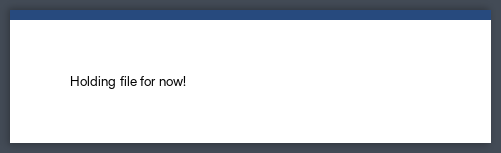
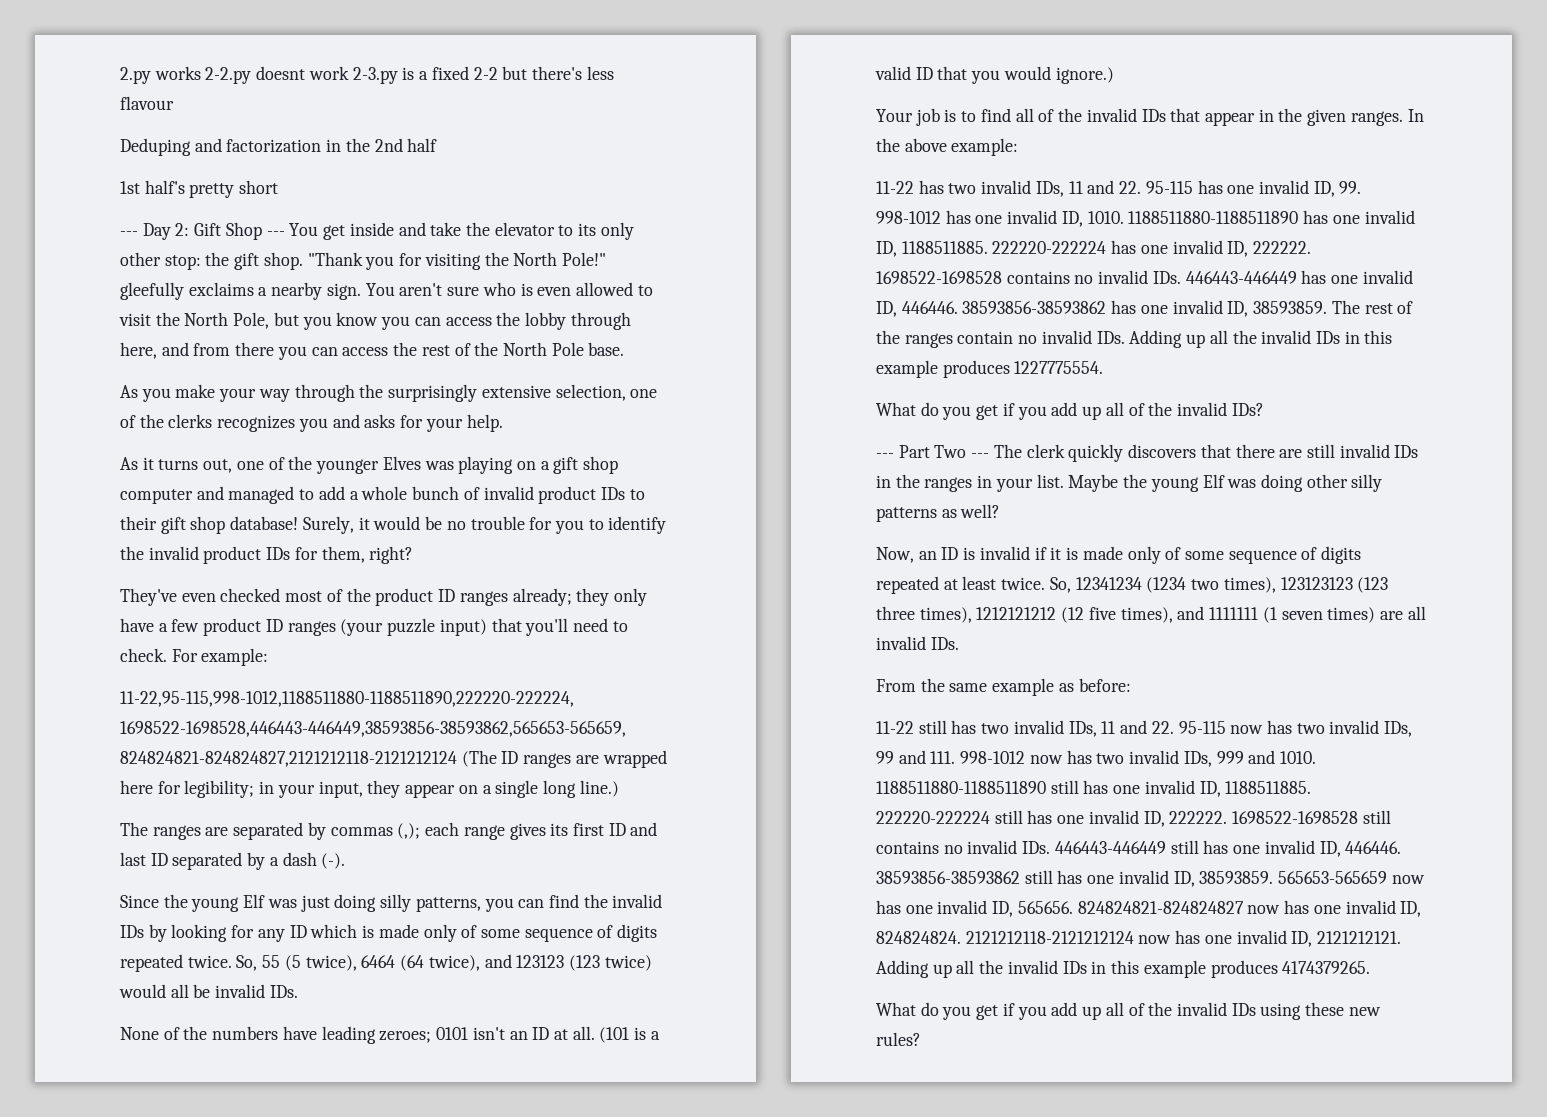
- Holding file for now!
+ 2.py works 2-2.py doesnt work 2-3.py is a fixed 2-2 but there's less flavour
+ Deduping and factorization in the 2nd half
+ 1st half's pretty short
+ --- Day 2: Gift Shop --- You get inside and take the elevator to its only other stop: the gift shop. "Thank you for visiting the North Pole!" gleefully exclaims a nearby sign. You aren't sure who is even allowed to visit the North Pole, but you know you can access the lobby through here, and from there you can access the rest of the North Pole base.
+ As you make your way through the surprisingly extensive selection, one of the clerks recognizes you and asks for your help.
+ As it turns out, one of the younger Elves was playing on a gift shop computer and managed to add a whole bunch of invalid product IDs to their gift shop database! Surely, it would be no trouble for you to identify the invalid product IDs for them, right?
+ They've even checked most of the product ID ranges already; they only have a few product ID ranges (your puzzle input) that you'll need to check. For example:
+ 11-22,95-115,998-1012,1188511880-1188511890,222220-222224, 1698522-1698528,446443-446449,38593856-38593862,565653-565659, 824824821-824824827,2121212118-2121212124 (The ID ranges are wrapped here for legibility; in your input, they appear on a single long line.)
+ The ranges are separated by commas (,); each range gives its first ID and last ID separated by a dash (-).
+ Since the young Elf was just doing silly patterns, you can find the invalid IDs by looking for any ID which is made only of some sequence of digits repeated twice. So, 55 (5 twice), 6464 (64 twice), and 123123 (123 twice) would all be invalid IDs.
+ None of the numbers have leading zeroes; 0101 isn't an ID at all. (101 is a valid ID that you would ignore.)
+ Your job is to find all of the invalid IDs that appear in the given ranges. In the above example:
+ 11-22 has two invalid IDs, 11 and 22. 95-115 has one invalid ID, 99. 998-1012 has one invalid ID, 1010. 1188511880-1188511890 has one invalid ID, 1188511885. 222220-222224 has one invalid ID, 222222. 1698522-1698528 contains no invalid IDs. 446443-446449 has one invalid ID, 446446. 38593856-38593862 has one invalid ID, 38593859. The rest of the ranges contain no invalid IDs. Adding up all the invalid IDs in this example produces 1227775554.
+ What do you get if you add up all of the invalid IDs?
+ --- Part Two --- The clerk quickly discovers that there are still invalid IDs in the ranges in your list. Maybe the young Elf was doing other silly patterns as well?
+ Now, an ID is invalid if it is made only of some sequence of digits repeated at least twice. So, 12341234 (1234 two times), 123123123 (123 three times), 1212121212 (12 five times), and 1111111 (1 seven times) are all invalid IDs.
+ From the same example as before:
+ 11-22 still has two invalid IDs, 11 and 22. 95-115 now has two invalid IDs, 99 and 111. 998-1012 now has two invalid IDs, 999 and 1010. 1188511880-1188511890 still has one invalid ID, 1188511885. 222220-222224 still has one invalid ID, 222222. 1698522-1698528 still contains no invalid IDs. 446443-446449 still has one invalid ID, 446446. 38593856-38593862 still has one invalid ID, 38593859. 565653-565659 now has one invalid ID, 565656. 824824821-824824827 now has one invalid ID, 824824824. 2121212118-2121212124 now has one invalid ID, 2121212121. Adding up all the invalid IDs in this example produces 4174379265.
+ What do you get if you add up all of the invalid IDs using these new rules?

